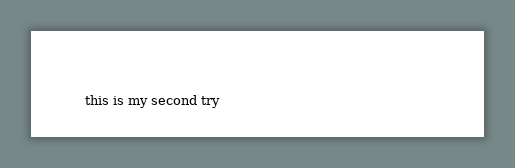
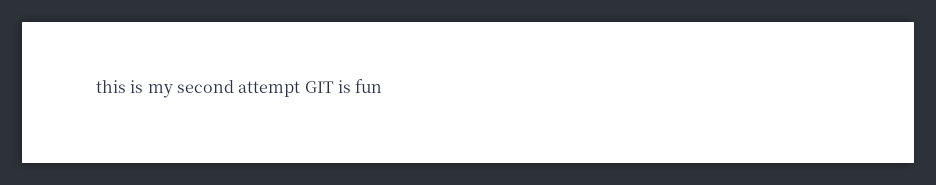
- this is my second try
+ this is my second attempt GIT is fun

